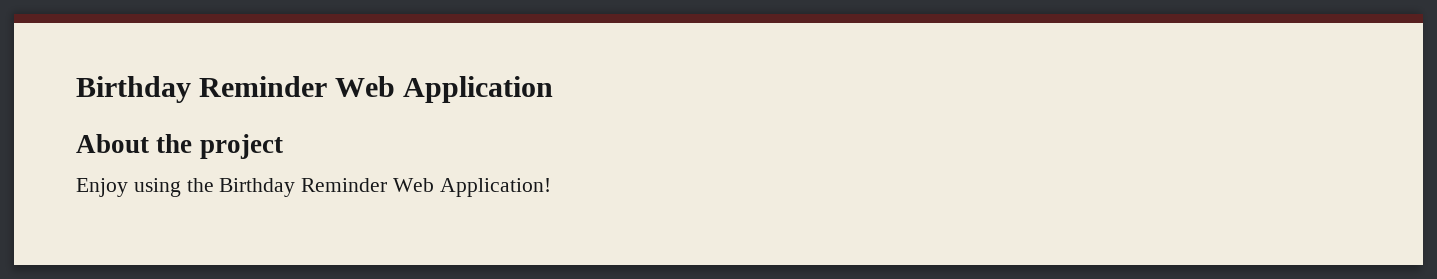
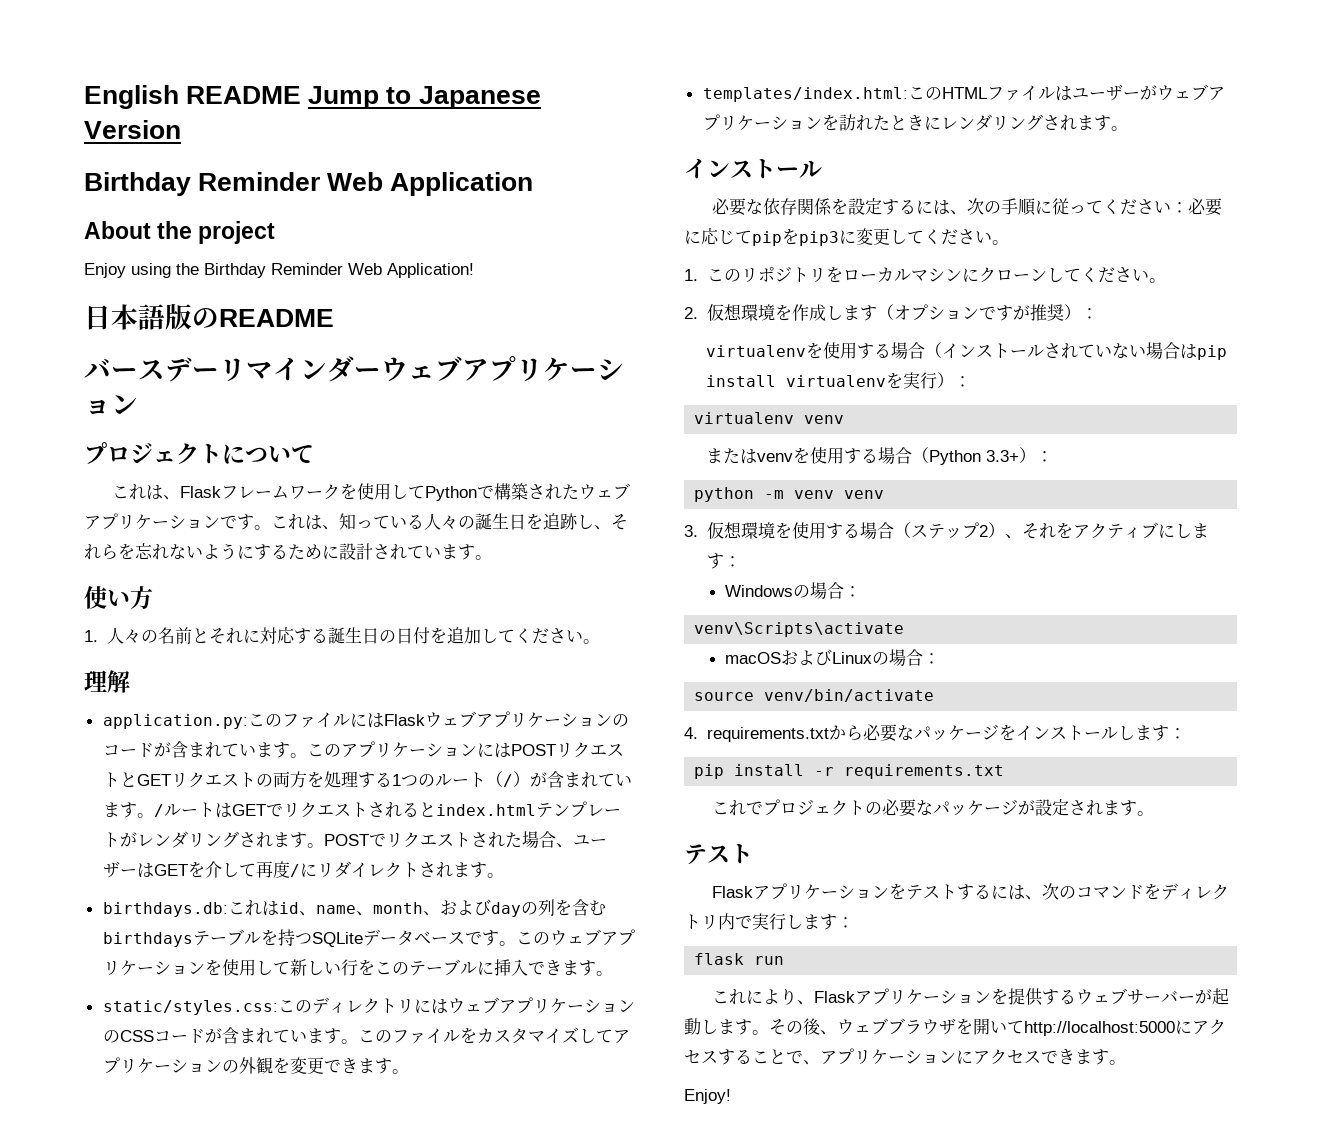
+ English README Jump to Japanese Version
+ 日本語版のREADME
+ バースデーリマインダーウェブアプリケーション
+ プロジェクトについて
+ これは、Flaskフレームワークを使用してPythonで構築されたウェブアプリケーションです。これは、知っている人々の誕生日を追跡し、それらを忘れないようにするために設計されています。
+ 使い方
+ 1.人々の名前とそれに対応する誕生日の日付を追加してください。
+ 理解
+ application.py:このファイルにはFlaskウェブアプリケーションのコードが含まれています。このアプリケーションにはPOSTリクエストとGETリクエストの両方を処理する1つのルート（/）が含まれています。/ルートはGETでリクエストされるとindex.htmlテンプレートがレンダリングされます。POSTでリクエストされた場合、ユーザーはGETを介して再度/にリダイレクトされます。
+ birthdays.db:これはid、name、month、およびdayの列を含むbirthdaysテーブルを持つSQLiteデータベースです。このウェブアプリケーションを使用して新しい行をこのテーブルに挿入できます。
+ static/styles.css:このディレクトリにはウェブアプリケーションのCSSコードが含まれています。このファイルをカスタマイズしてアプリケーションの外観を変更できます。
+ templates/index.html:このHTMLファイルはユーザーがウェブアプリケーションを訪れたときにレンダリングされます。
+ インストール
+ 必要な依存関係を設定するには、次の手順に従ってください：必要に応じてpipをpip3に変更してください。
+ 1.このリポジトリをローカルマシンにクローンしてください。
+ 2.仮想環境を作成します（オプションですが推奨）：
+ virtualenvを使用する場合（インストールされていない場合はpip install virtualenvを実行）：
+ virtualenv venv
+ またはvenvを使用する場合（Python 3.3+）：
+ python -m venv venv
+ 3.仮想環境を使用する場合（ステップ2）、それをアクティブにします：
+ Windowsの場合：
+ venv\Scripts\activate
+ macOSおよびLinuxの場合：
+ source venv/bin/activate
+ 4. requirements.txtから必要なパッケージをインストールします：
+ pip install -r requirements.txt
+ これでプロジェクトの必要なパッケージが設定されます。
+ テスト
+ Flaskアプリケーションをテストするには、次のコマンドをディレクトリ内で実行します：
+ flask run
+ これにより、Flaskアプリケーションを提供するウェブサーバーが起動します。その後、ウェブブラウザを開いてhttp://localhost:5000にアクセスすることで、アプリケーションにアクセスできます。
+ Enjoy!

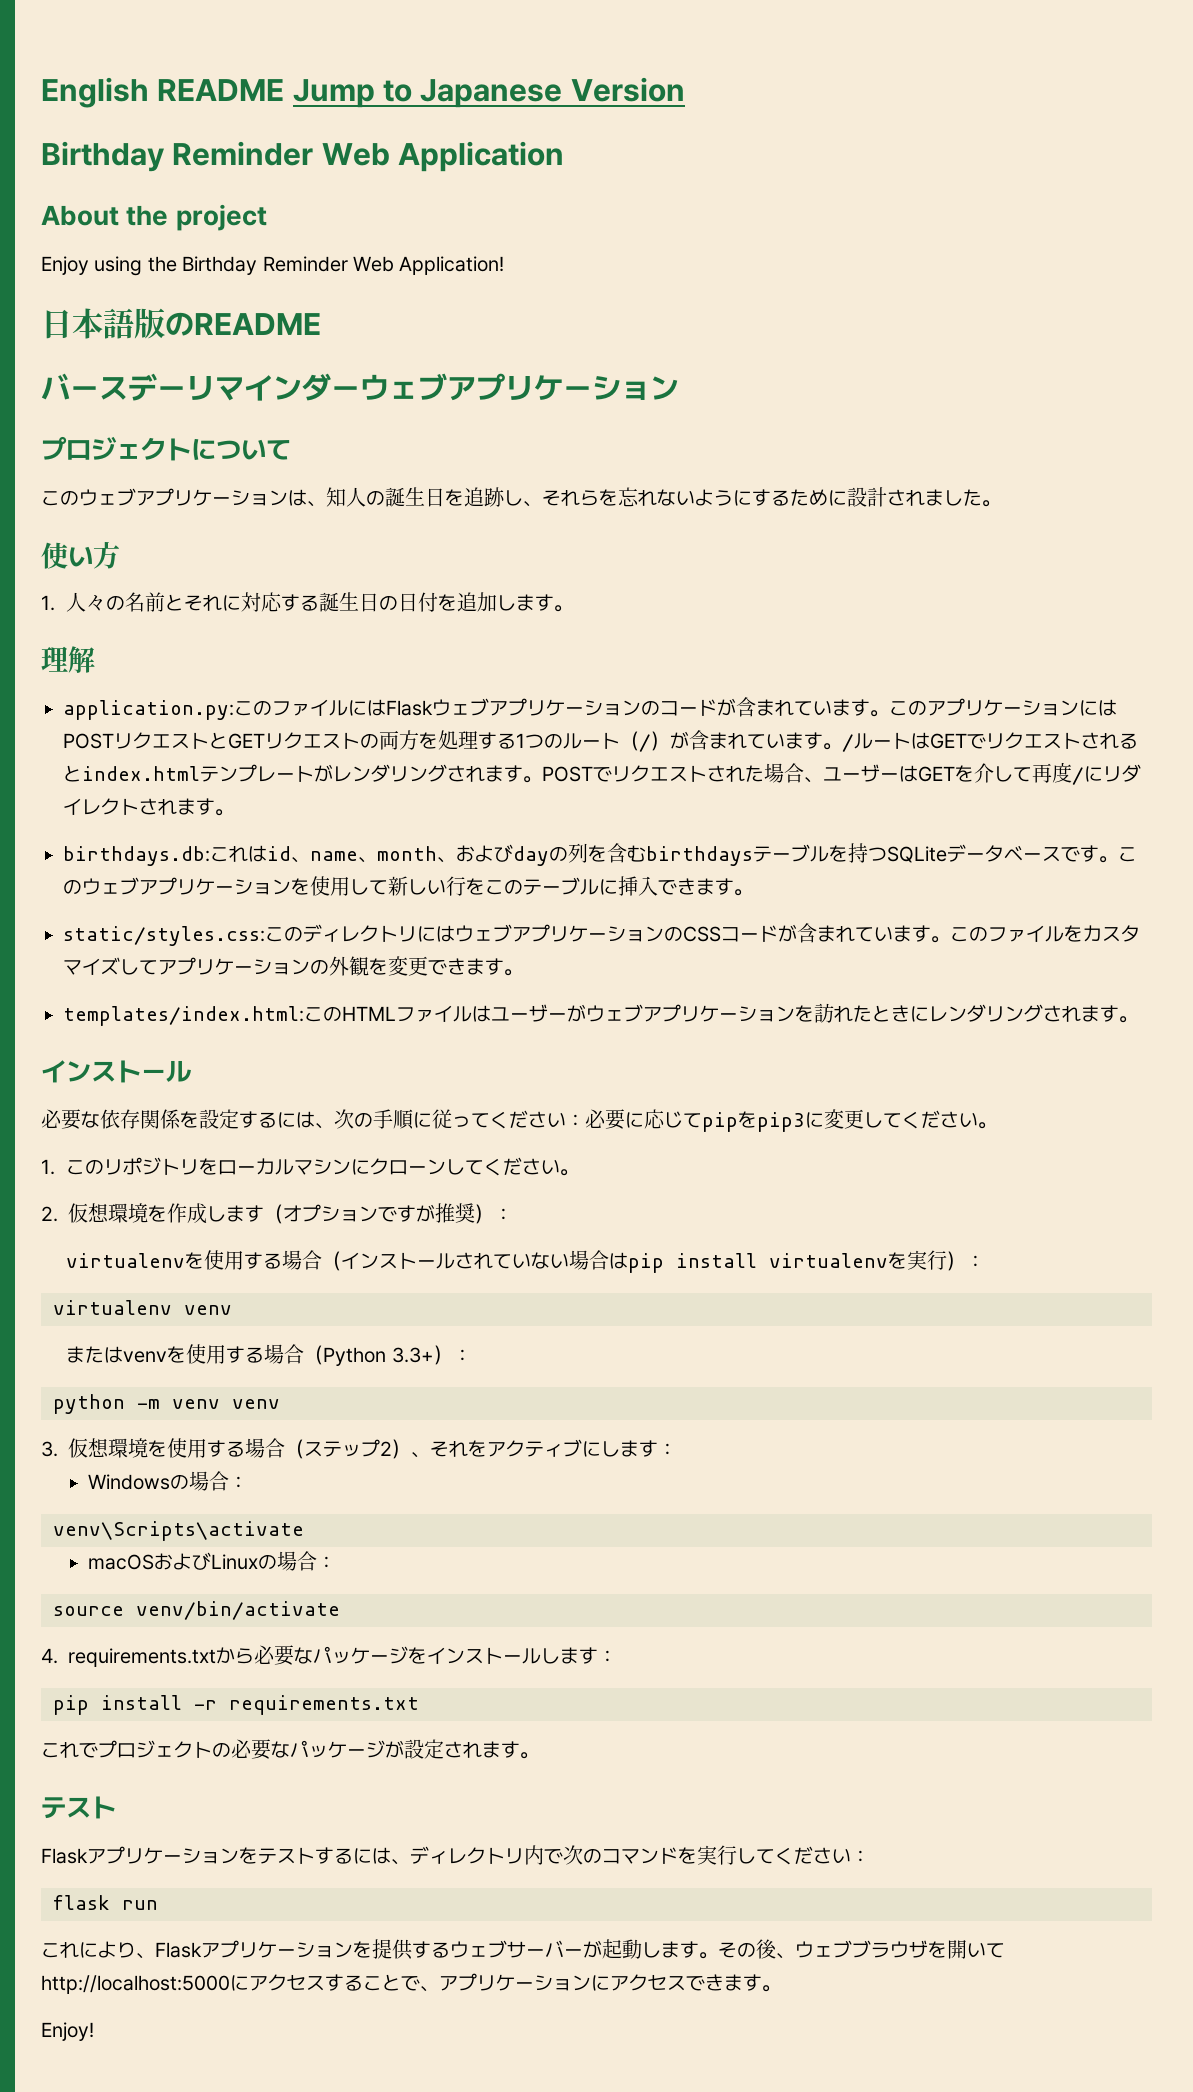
- これは、Flaskフレームワークを使用してPythonで構築されたウェブアプリケーションです。これは、知っている人々の誕生日を追跡し、それらを忘れないようにするために設計されています。
+ このウェブアプリケーションは、知人の誕生日を追跡し、それらを忘れないようにするために設計されました。
- 1.人々の名前とそれに対応する誕生日の日付を追加してください。
+ 1.人々の名前とそれに対応する誕生日の日付を追加します。
- Flaskアプリケーションをテストするには、次のコマンドをディレクトリ内で実行します：
+ Flaskアプリケーションをテストするには、ディレクトリ内で次のコマンドを実行してください：

